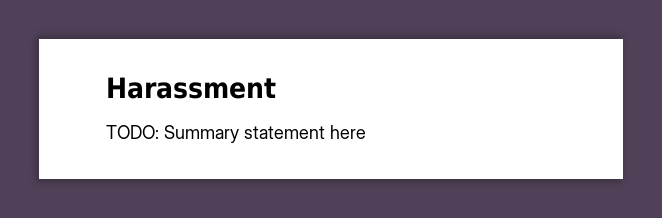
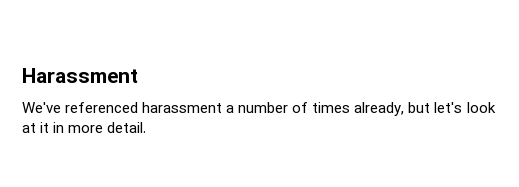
- TODO: Summary statement here
+ We've referenced harassment a number of times already, but let's look at it in more detail.

